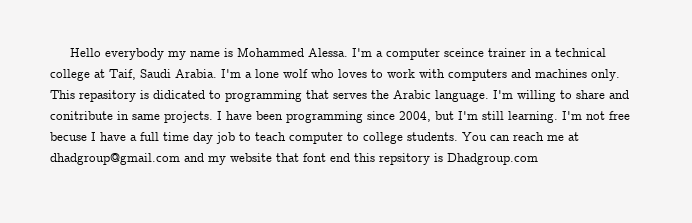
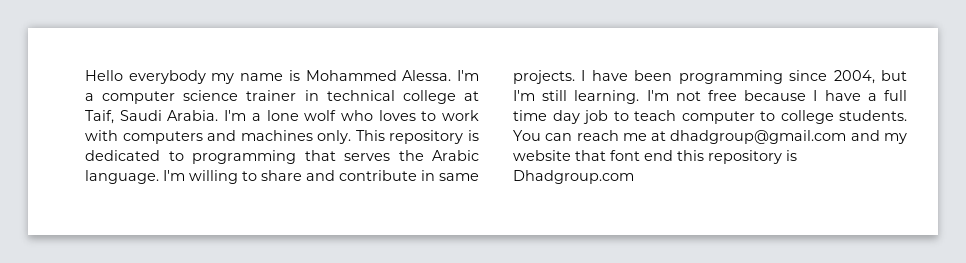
- I'm a computer sceince trainer in a technical college at Taif, Saudi Arabia.
+ I'm a computer science trainer in technical college at Taif, Saudi Arabia.
- This repasitory is didicated to programming that serves the Arabic language.
+ This repository is dedicated to programming that serves the Arabic language.
- I'm willing to share and conitribute in same projects.
+ I'm willing to share and contribute in same projects.
- I'm not free becuse I have a full time day job to teach computer to college students.
+ I'm not free because I have a full time day job to teach computer to college students.
- You can reach me at dhadgroup@gmail.com and my website that font end this repsitory is Dhadgroup.com
+ You can reach me at dhadgroup@gmail.com and my website that font end this repository is Dhadgroup.com

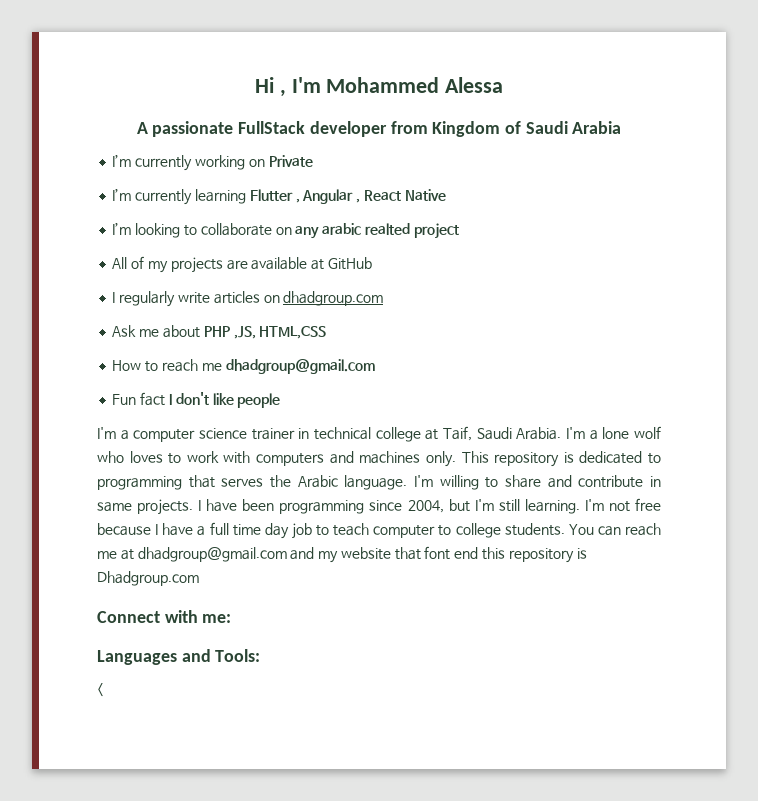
- Hello everybody my name is Mohammed Alessa. I'm a computer science trainer in technical college at Taif, Saudi Arabia.
+ Hi , I'm Mohammed Alessa
+ A passionate FullStack developer from Kingdom of Saudi Arabia
+ I’m currently working on Private
+ I’m currently learning Flutter , Angular , React Native
+ I’m looking to collaborate on any arabic realted project
+ All of my projects are available at GitHub
+ I regularly write articles on dhadgroup.com
+ Ask me about PHP ,JS, HTML,CSS
+ How to reach me dhadgroup@gmail.com
+ Fun fact I don't like people
+ I'm a computer science trainer in technical college at Taif, Saudi Arabia.
+ Connect with me:
+ Languages and Tools:
+ <

